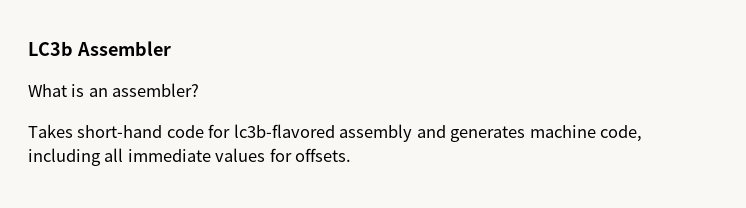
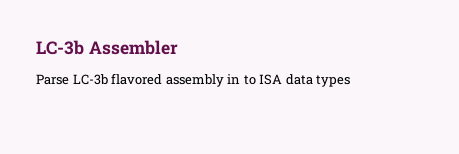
- LC3b Assembler
+ LC-3b Assembler
- What is an assembler?
- Takes short-hand code for lc3b-flavored assembly and generates machine code, including all immediate values for offsets.
+ Parse LC-3b flavored assembly in to ISA data types

